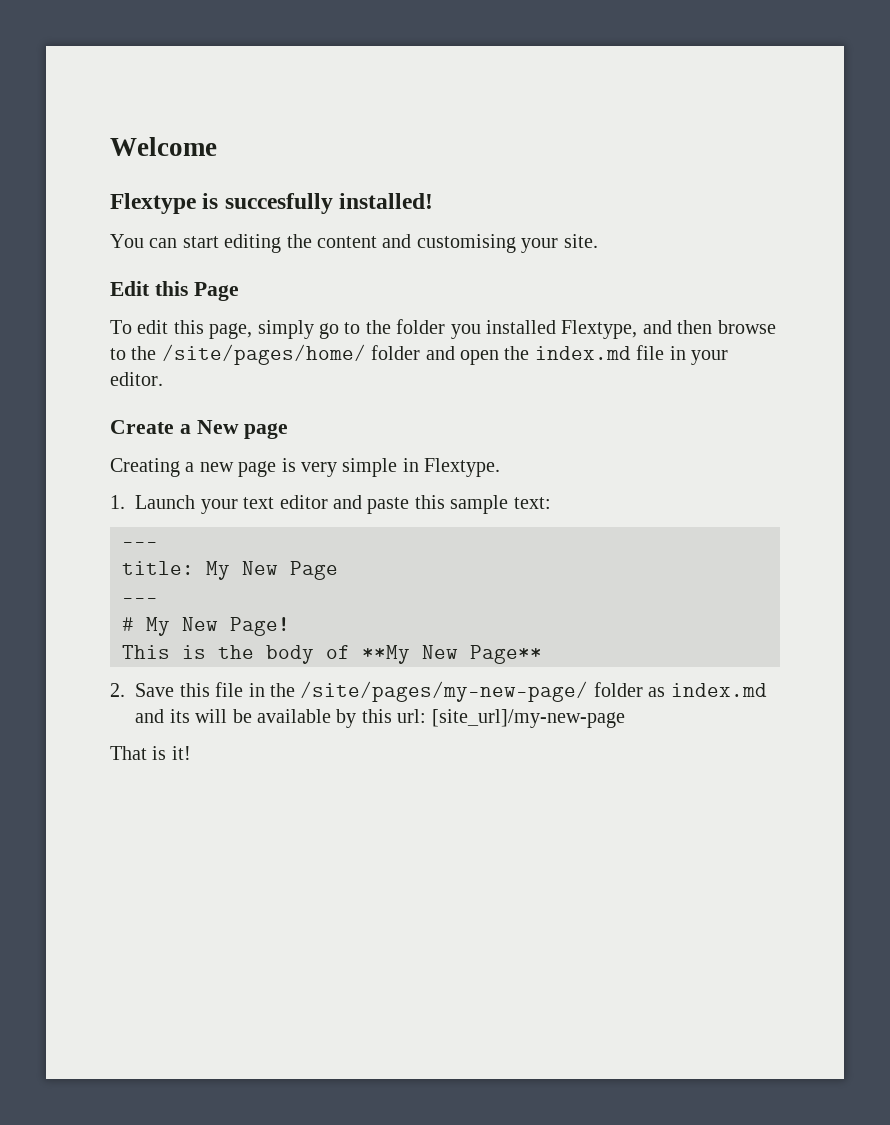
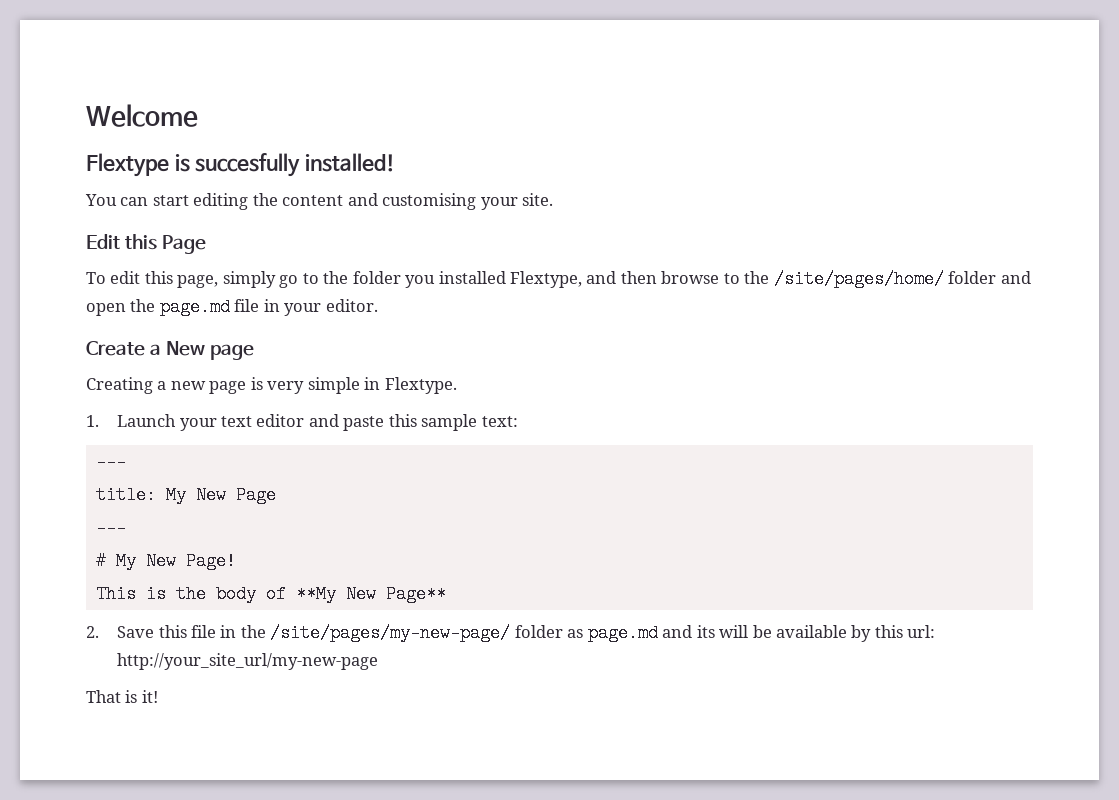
- To edit this page, simply go to the folder you installed Flextype, and then browse to the /site/pages/home/ folder and open the index.md file in your editor.
+ To edit this page, simply go to the folder you installed Flextype, and then browse to the /site/pages/home/ folder and open the page.md file in your editor.
- 2. Save this file in the /site/pages/my-new-page/ folder as index.md and its will be available by this url: [site_url]/my-new-page
+ 2. Save this file in the /site/pages/my-new-page/ folder as page.md and its will be available by this url: http://your_site_url/my-new-page

